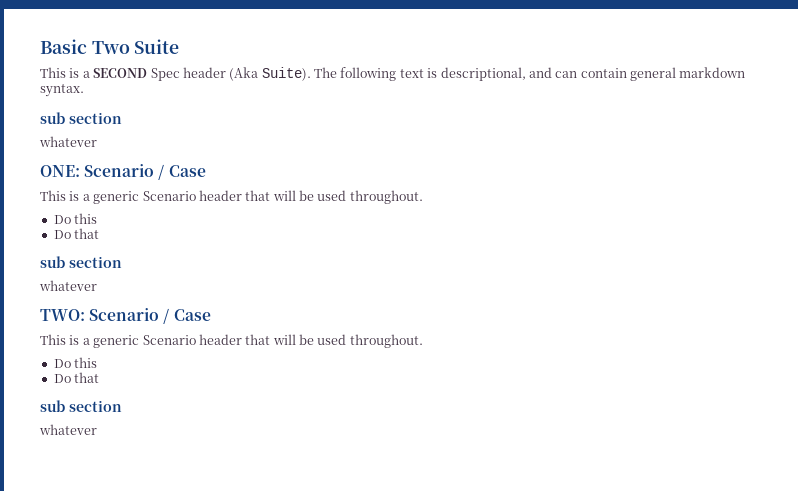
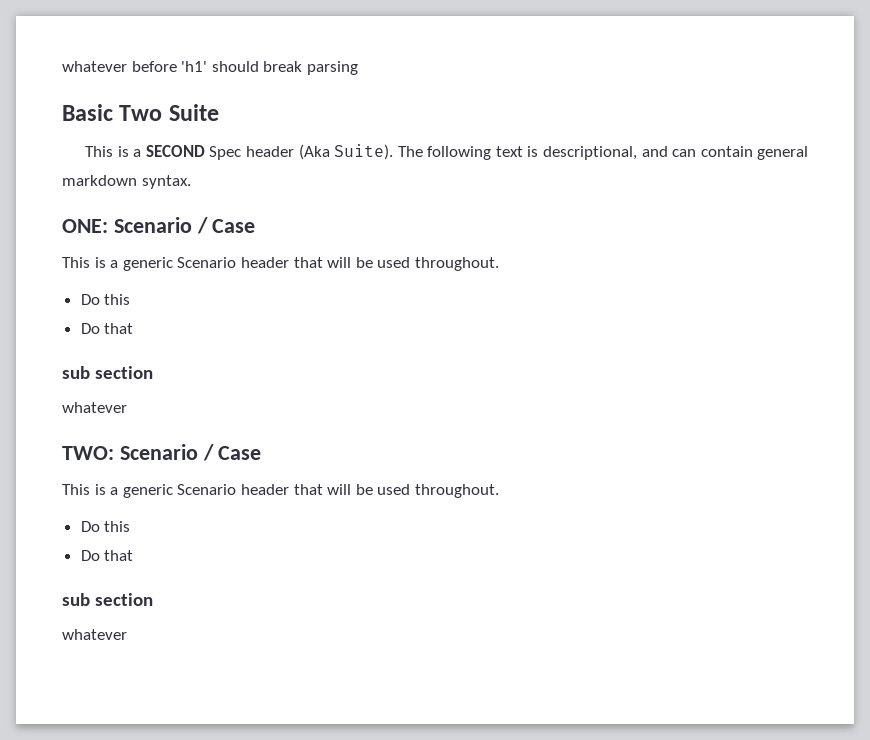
+ whatever before 'h1' should break parsing
  The following text is descriptional, and can contain general markdown syntax.
- sub section
- whatever

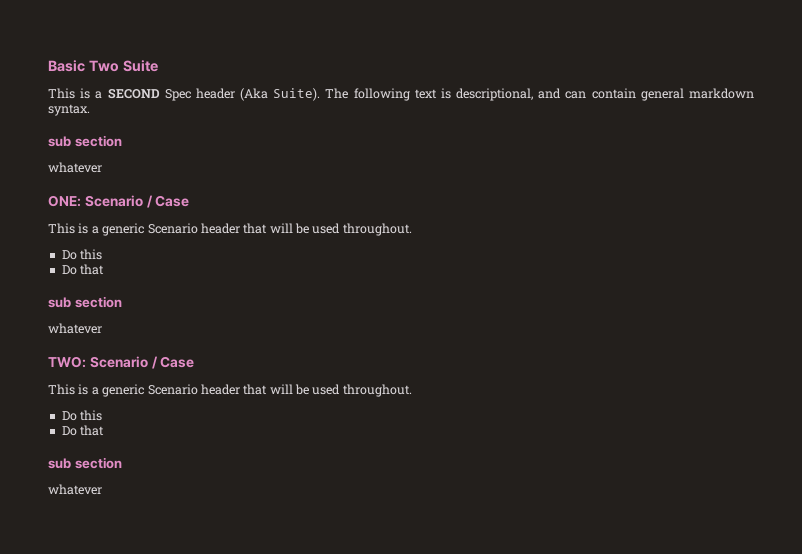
- whatever before 'h1' should break parsing
  The following text is descriptional, and can contain general markdown syntax.
+ sub section
+ whatever

